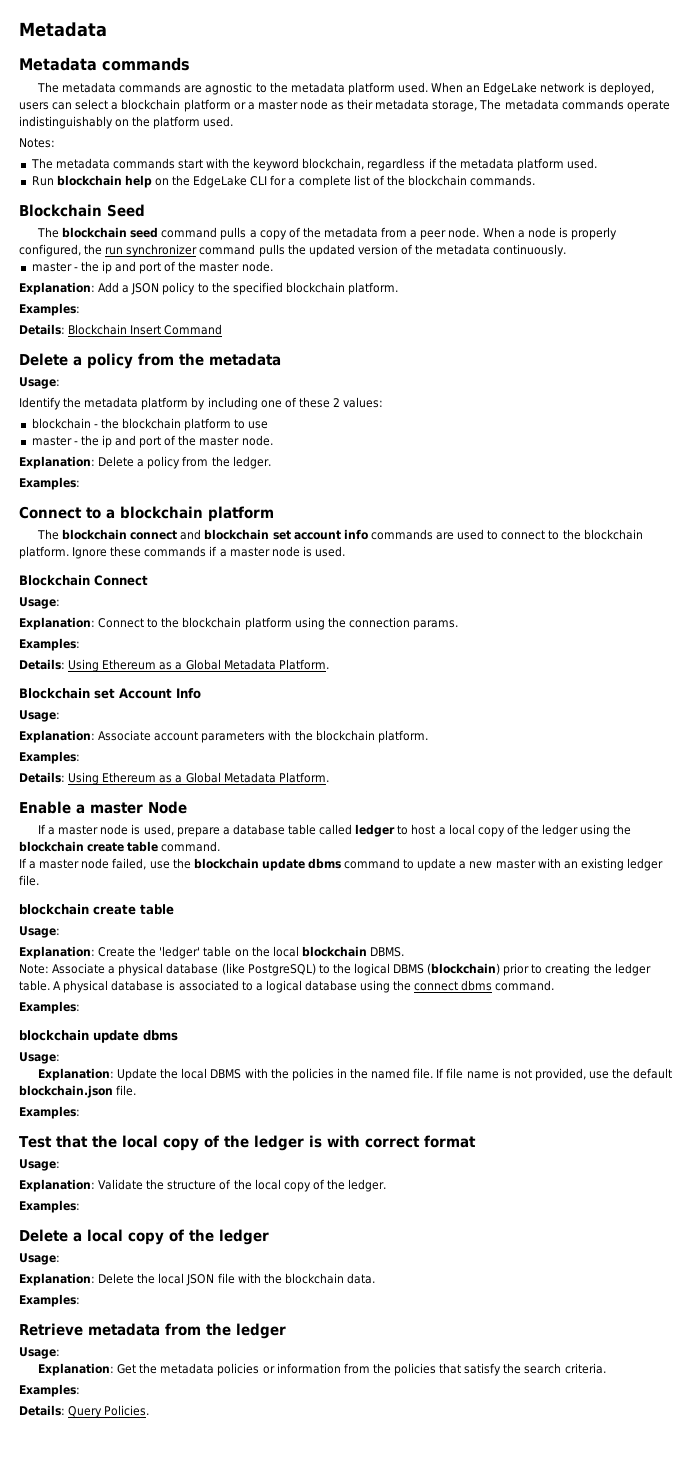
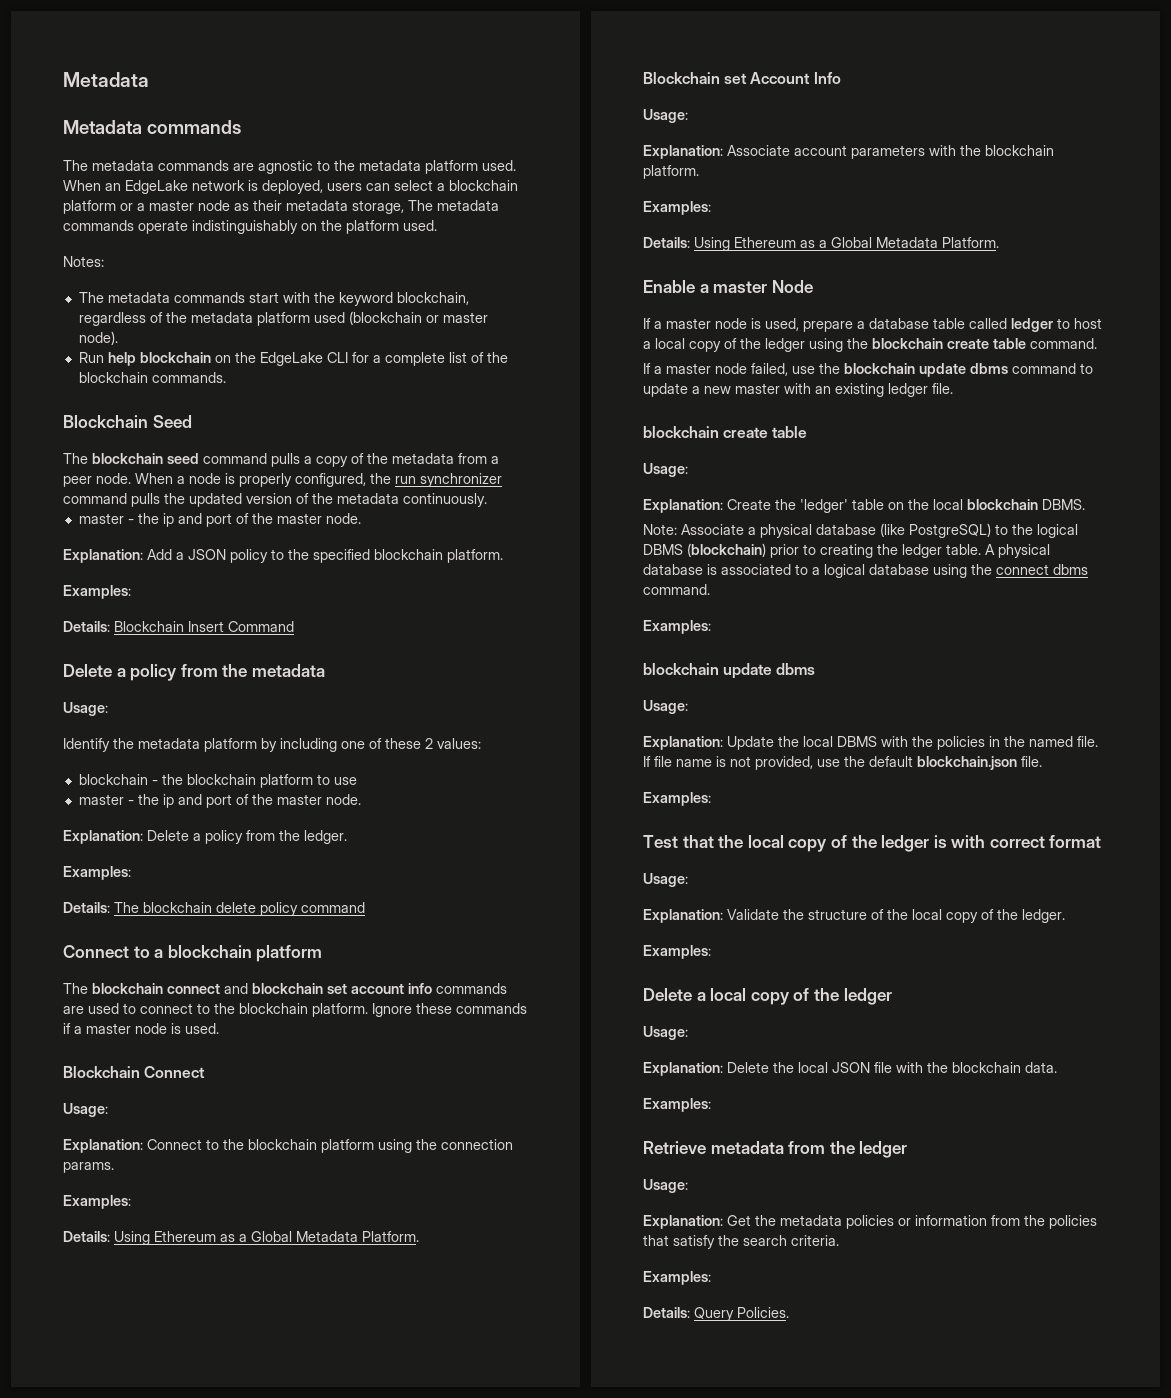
- The metadata commands start with the keyword blockchain, regardless if the metadata platform used.
+ The metadata commands start with the keyword blockchain, regardless of the metadata platform used (blockchain or master node).
- Run blockchain help on the EdgeLake CLI for a complete list of the blockchain commands.
+ Run help blockchain on the EdgeLake CLI for a complete list of the blockchain commands.
+ Details: The blockchain delete policy command

